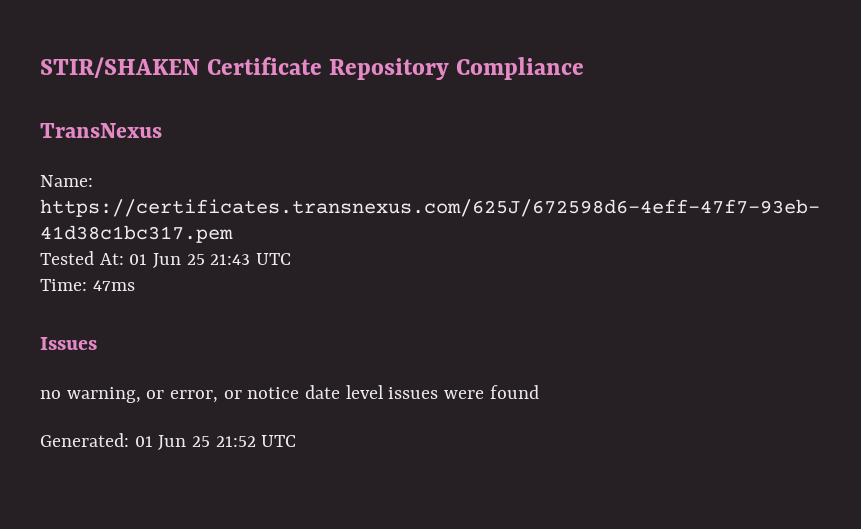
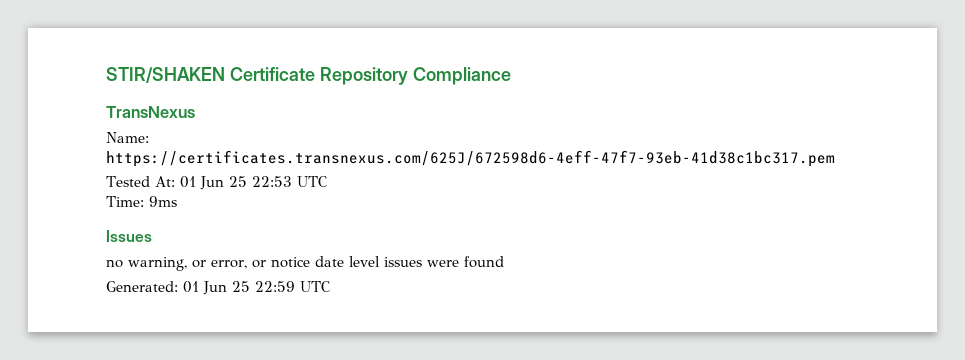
- Tested At: 01 Jun 25 21:43 UTC
+ Tested At: 01 Jun 25 22:53 UTC
- Time: 47ms
+ Time: 9ms
- Generated: 01 Jun 25 21:52 UTC
+ Generated: 01 Jun 25 22:59 UTC

